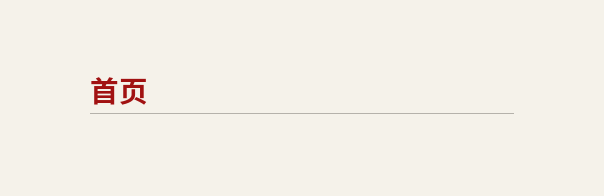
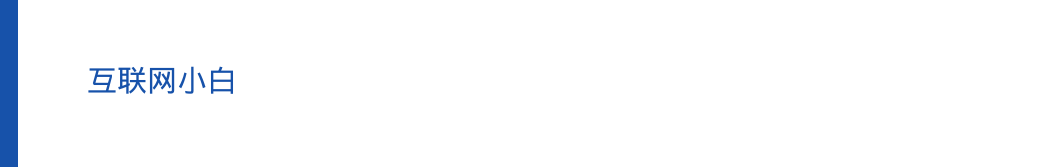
- 首页
+ 互联网小白

